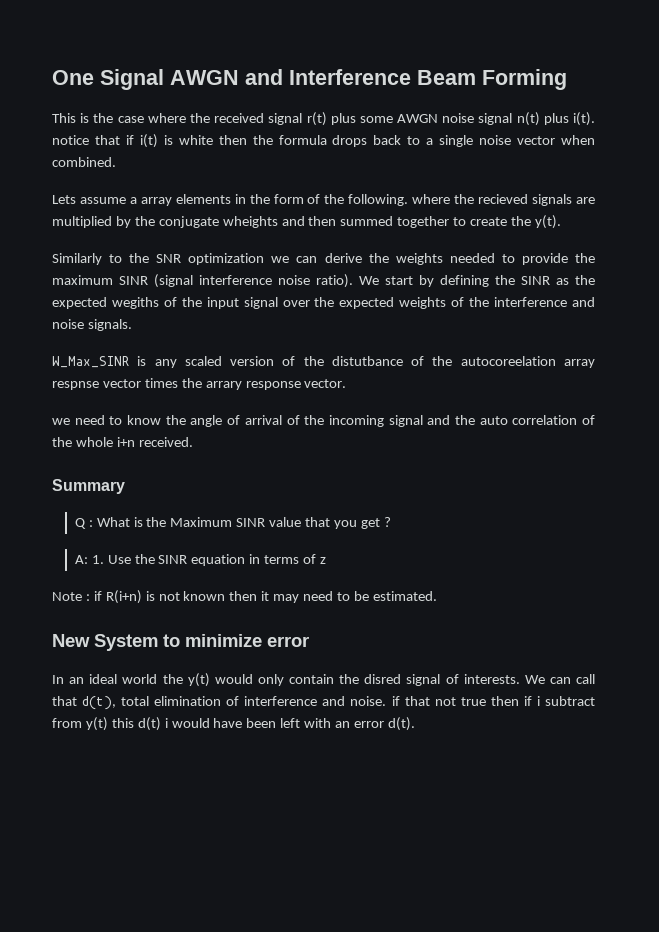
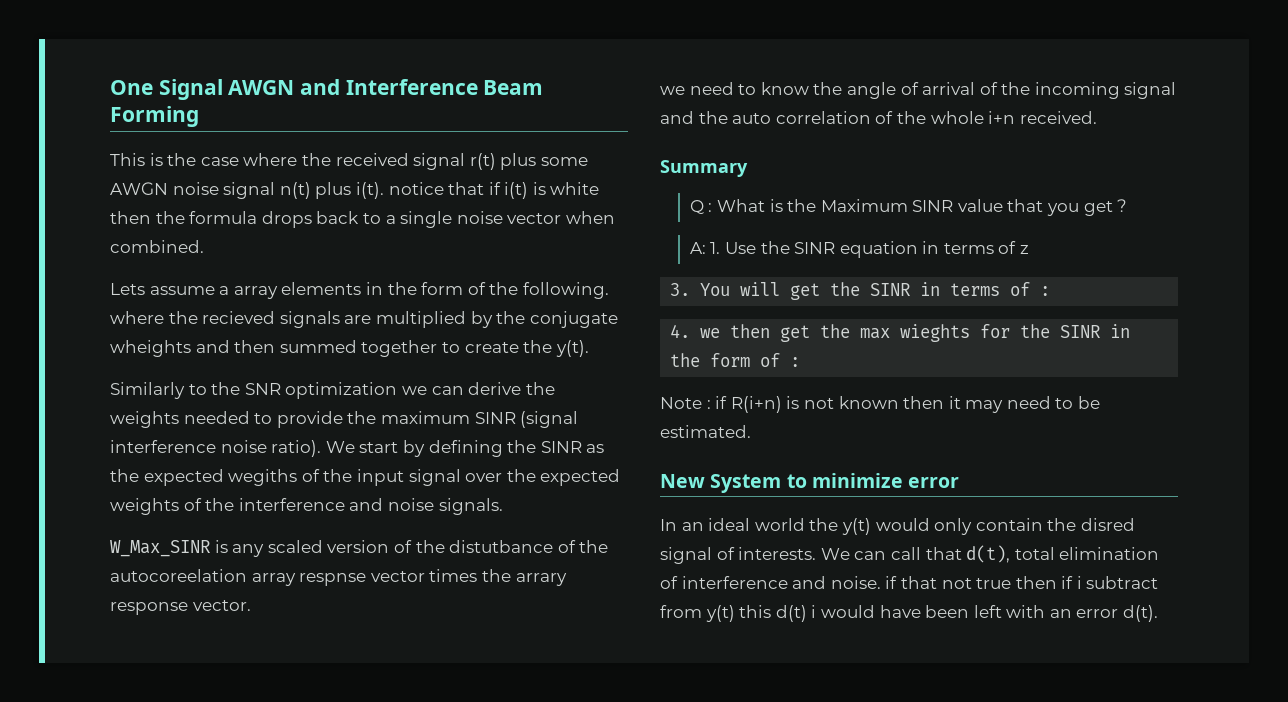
+ 3. You will get the SINR in terms of :
+ 4. we then get the max wieghts for the SINR in the form of :

